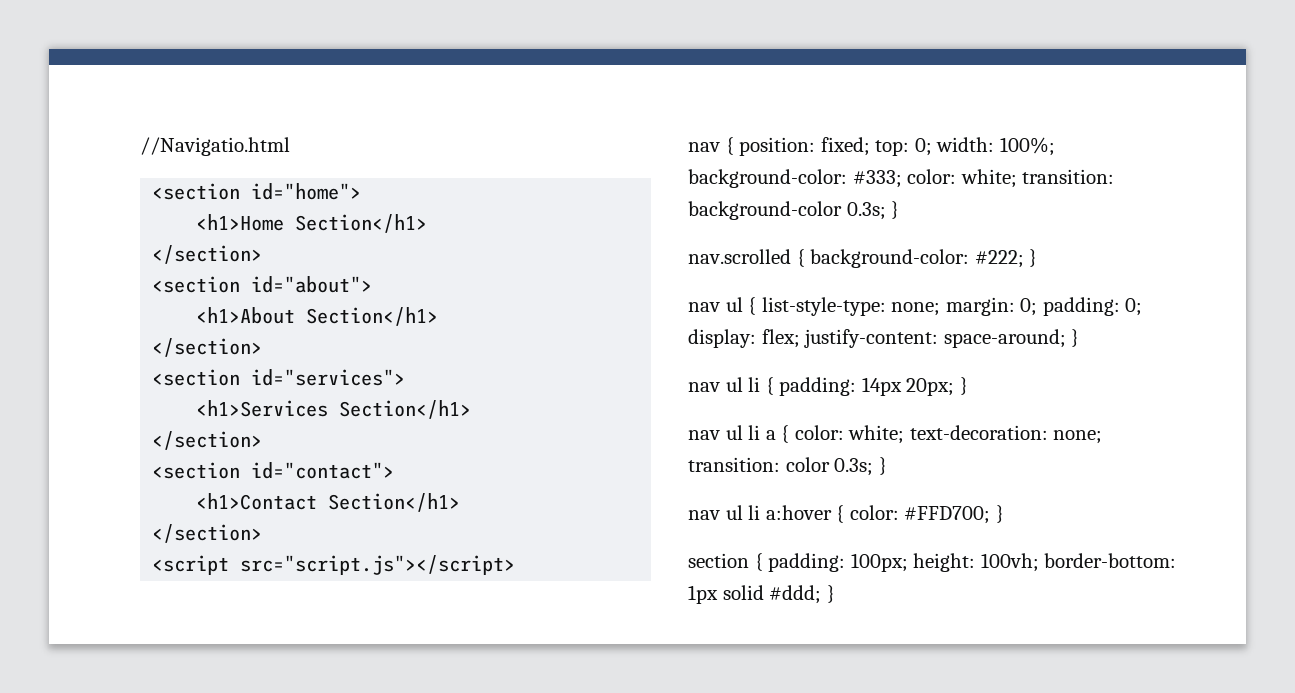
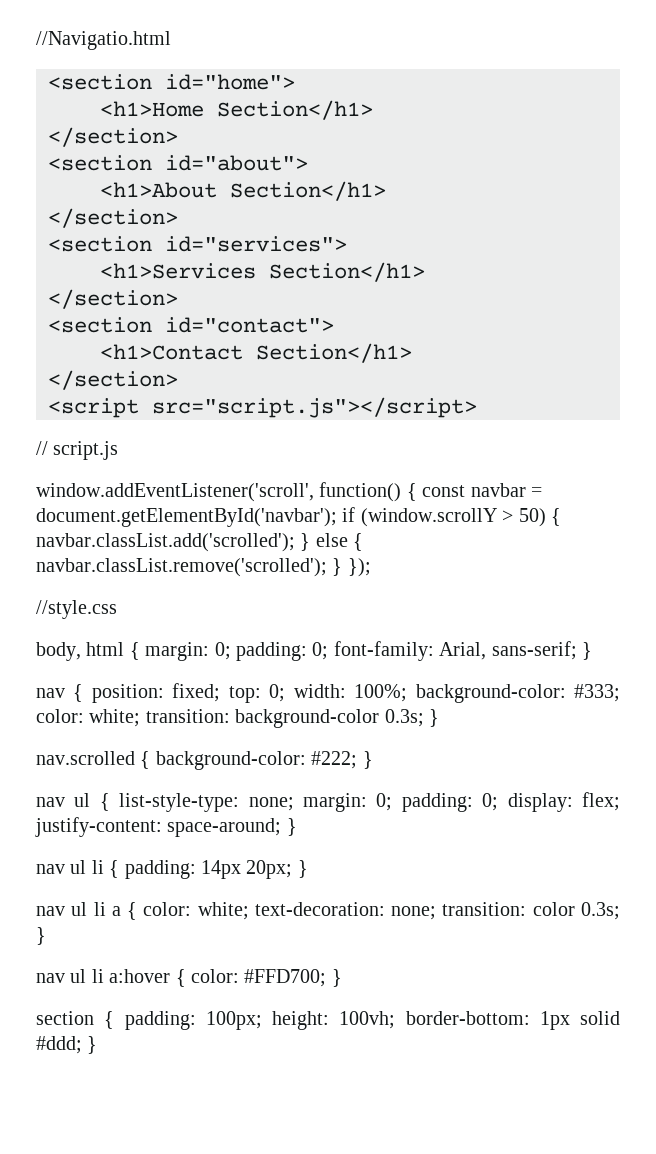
+ // script.js
+ window.addEventListener('scroll', function() { const navbar = document.getElementById('navbar'); if (window.scrollY > 50) { navbar.classList.add('scrolled'); } else { navbar.classList.remove('scrolled'); } });
+ //style.css
+ body, html { margin: 0; padding: 0; font-family: Arial, sans-serif; }

